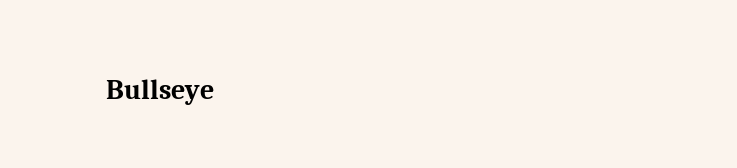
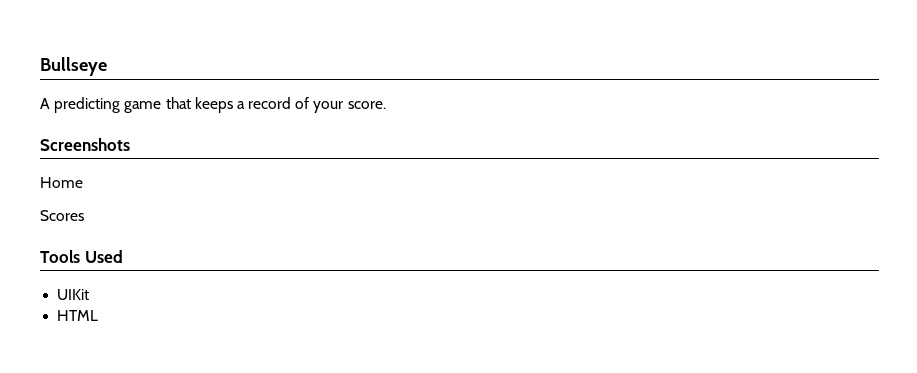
+ A predicting game that keeps a record of your score.
+ Screenshots
+ Home
+ Scores
+ Tools Used
+ UIKit
+ HTML

